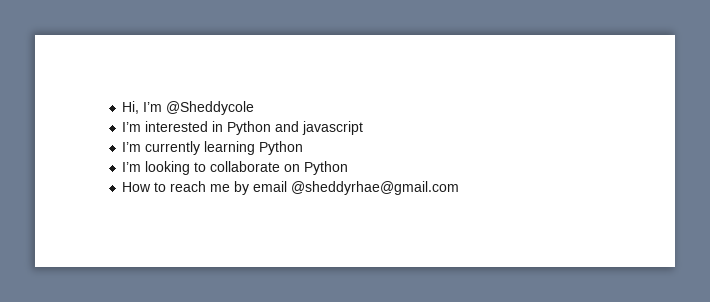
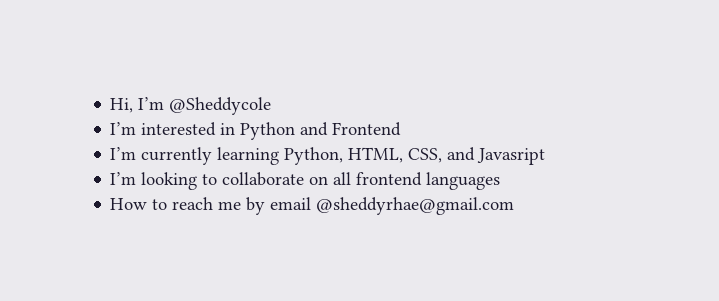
- I’m interested in Python and javascript
+ I’m interested in Python and Frontend
- I’m currently learning Python
+ I’m currently learning Python, HTML, CSS, and Javasript
- I’m looking to collaborate on Python
+ I’m looking to collaborate on all frontend languages

